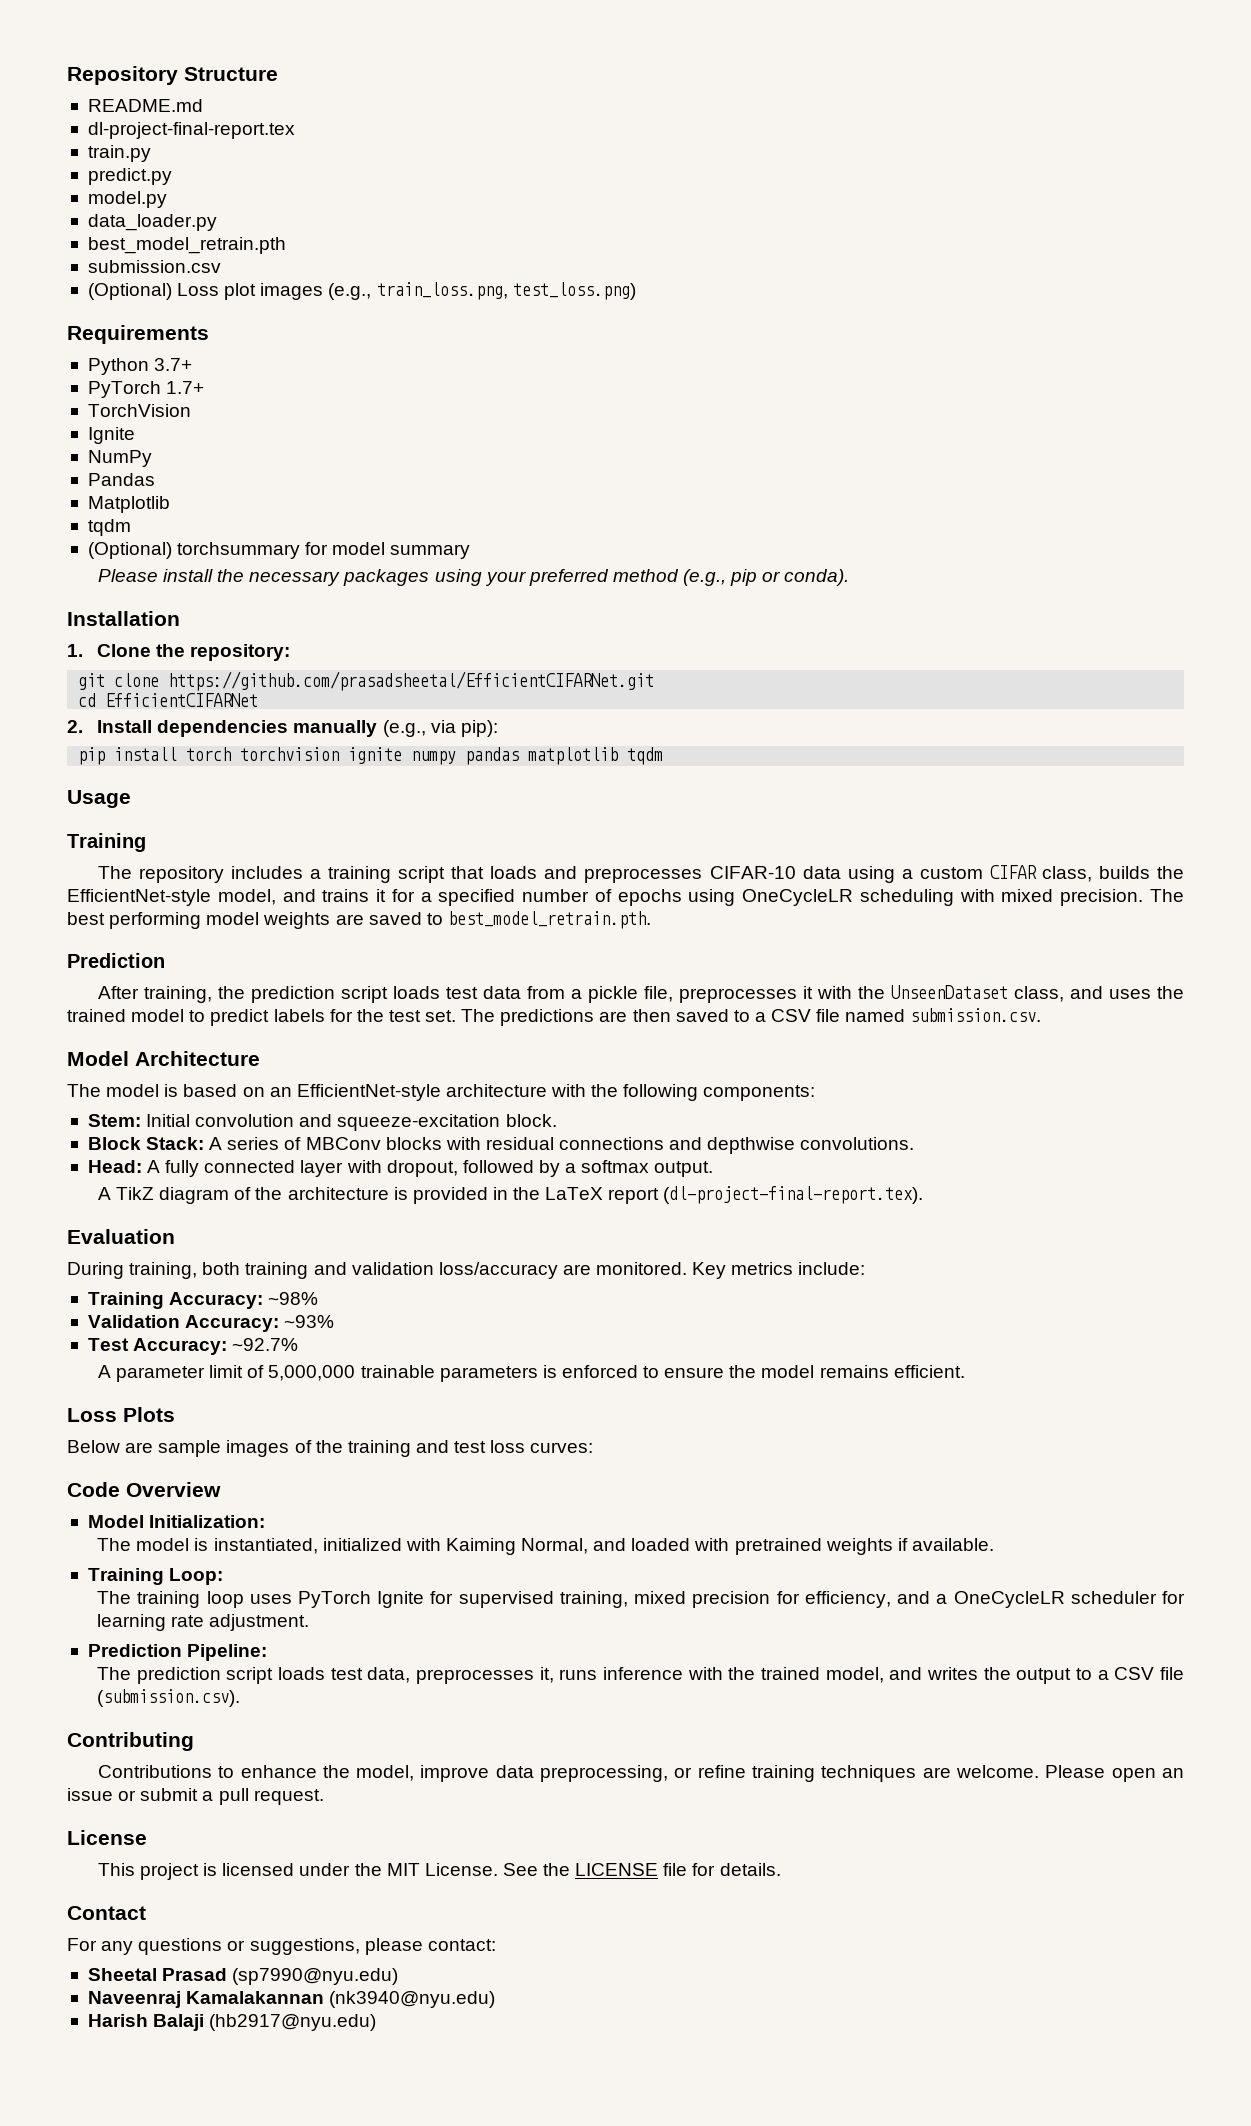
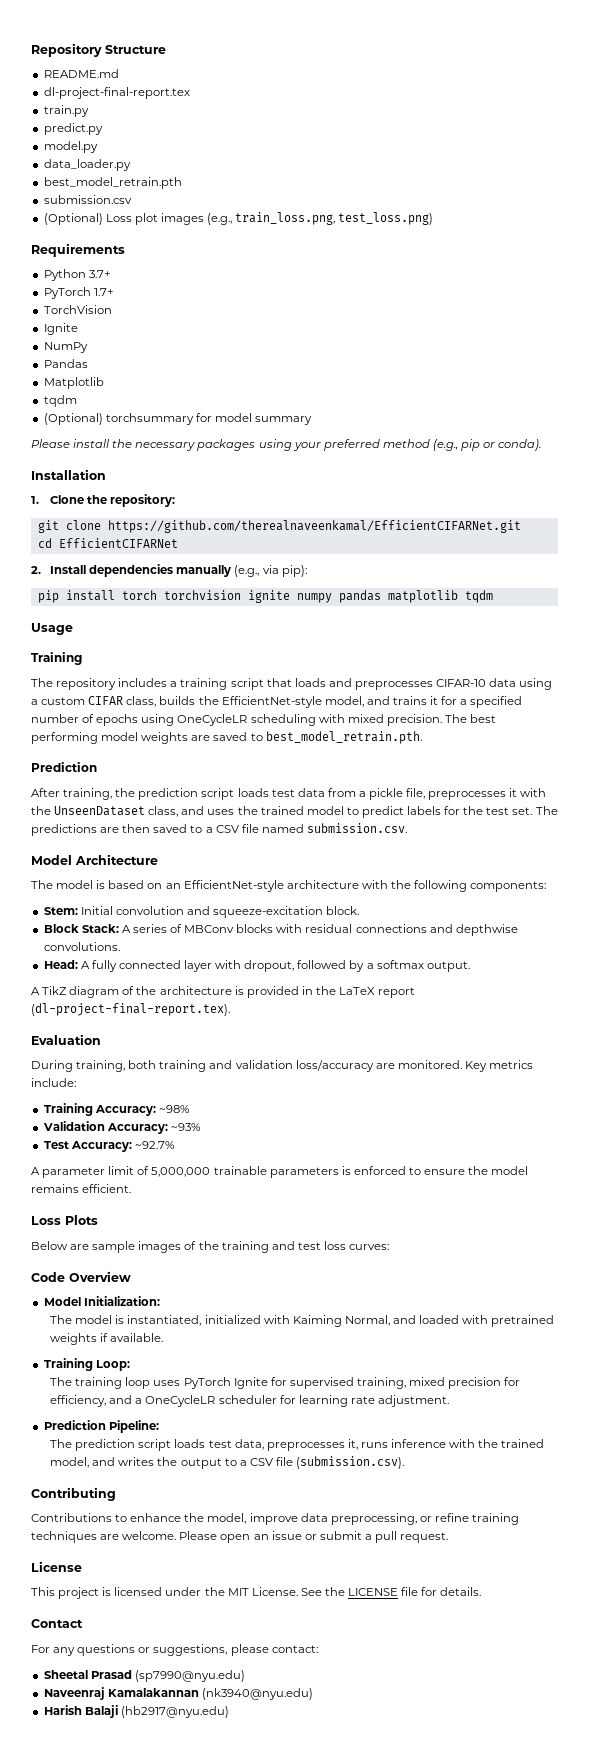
- git clone https://github.com/prasadsheetal/EfficientCIFARNet.git
+ git clone https://github.com/therealnaveenkamal/EfficientCIFARNet.git

